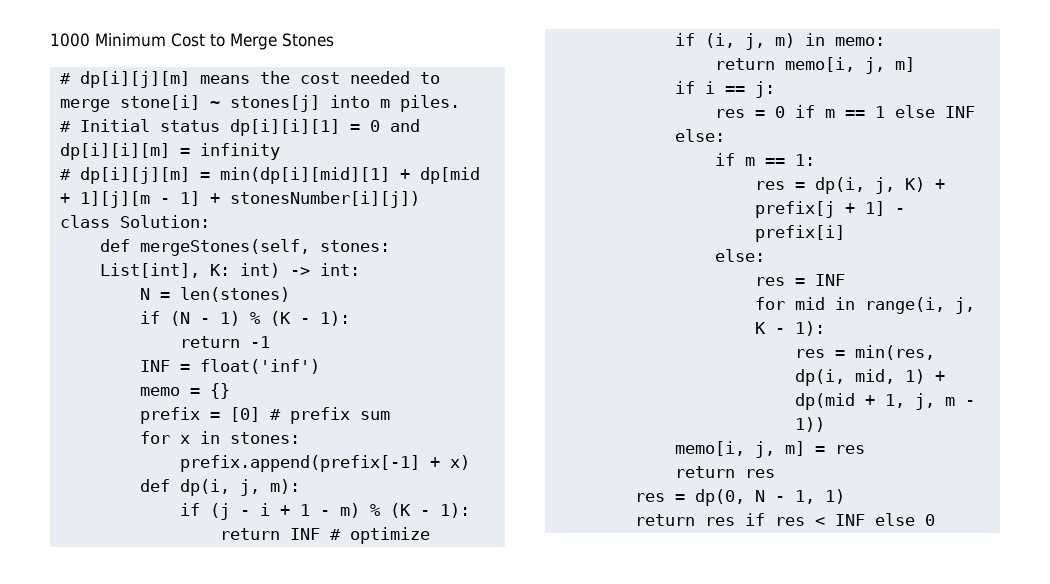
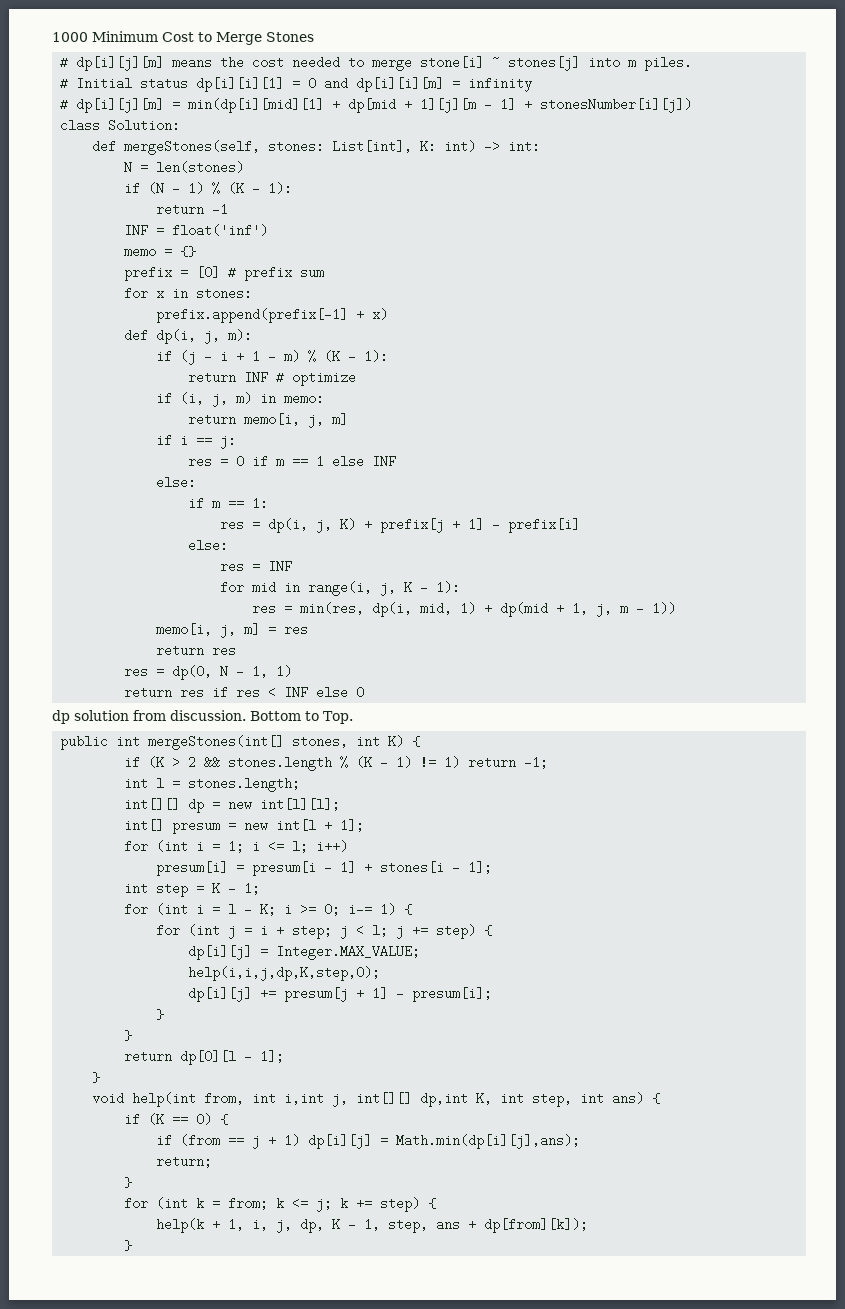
+ dp solution from discussion. Bottom to Top.
+ public int mergeStones(int[] stones, int K) {
+ if (K > 2 && stones.length % (K - 1) != 1) return -1;
+ int l = stones.length;
+ int[][] dp = new int[l][l];
+ int[] presum = new int[l + 1];
+ for (int i = 1; i <= l; i++)
+ presum[i] = presum[i - 1] + stones[i - 1];
+ int step = K - 1;
+ for (int i = l - K; i >= 0; i-= 1) {
+ for (int j = i + step; j < l; j += step) {
+ dp[i][j] = Integer.MAX_VALUE;
+ help(i,i,j,dp,K,step,0);
+ dp[i][j] += presum[j + 1] - presum[i];
+ }
+ }
+ return dp[0][l - 1];
+ }
+ void help(int from, int i,int j, int[][] dp,int K, int step, int ans) {
+ if (K == 0) {
+ if (from == j + 1) dp[i][j] = Math.min(dp[i][j],ans);
+ return;
+ }
+ for (int k = from; k <= j; k += step) {
+ help(k + 1, i, j, dp, K - 1, step, ans + dp[from][k]);
+ }

